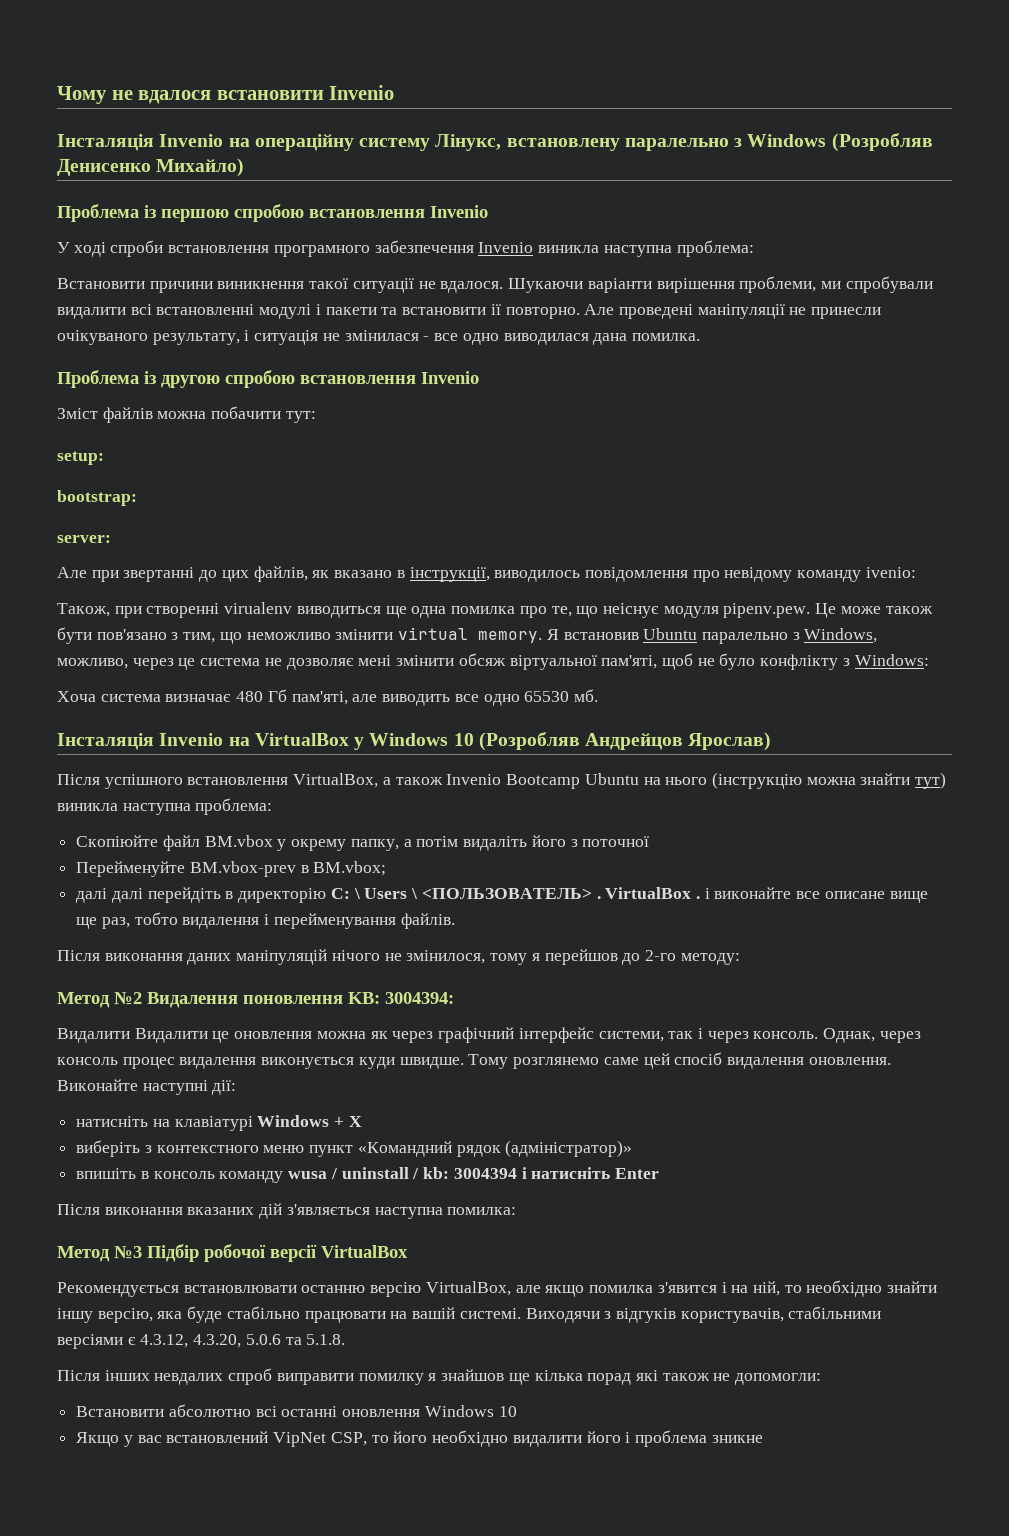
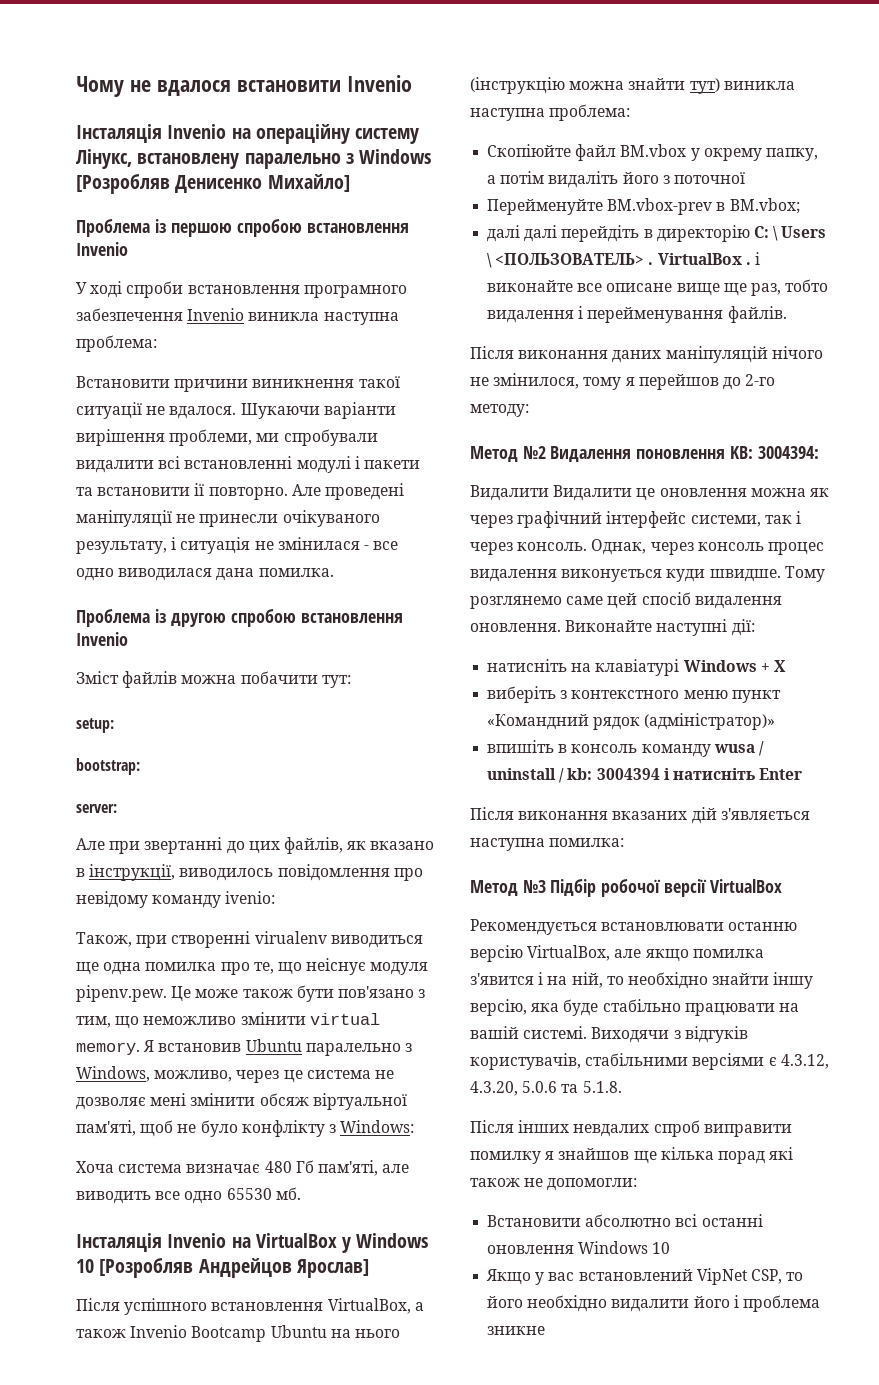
- Інсталяція Іnvenio на операційну систему Лінукс, встановлену паралельно з Windows (Розробляв Денисенко Михайло)
+ Інсталяція Іnvenio на операційну систему Лінукс, встановлену паралельно з Windows [Розробляв Денисенко Михайло]
- Інсталяція Іnvenio на VirtualBox у Windows 10 (Розробляв Андрейцов Ярослав)
+ Інсталяція Іnvenio на VirtualBox у Windows 10 [Розробляв Андрейцов Ярослав]

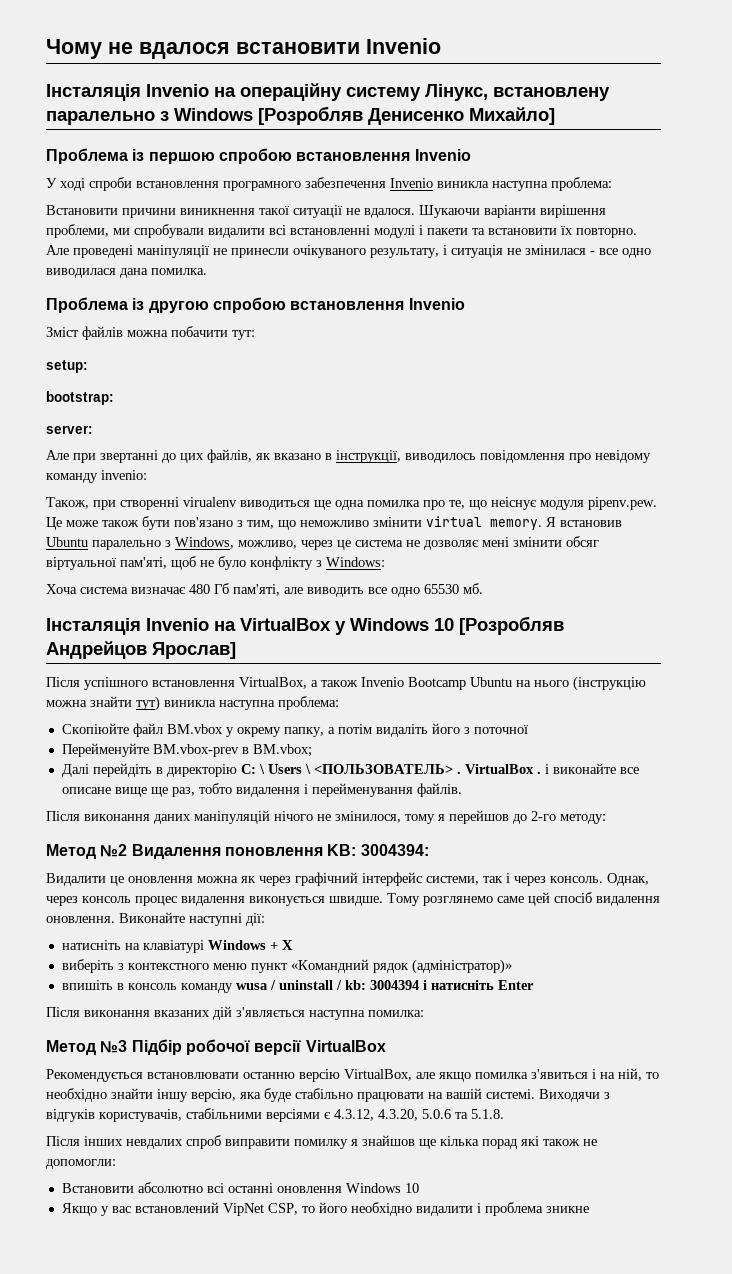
- Шукаючи варіанти вирішення проблеми, ми спробували видалити всі встановленні модулі і пакети та встановити ії повторно.
+ Шукаючи варіанти вирішення проблеми, ми спробували видалити всі встановленні модулі і пакети та встановити їх повторно.
- Але при звертанні до цих файлів, як вказано в інструкції, виводилось повідомлення про невідому команду ivenio:
+ Але при звертанні до цих файлів, як вказано в інструкції, виводилось повідомлення про невідому команду invenio:
- Я встановив Ubuntu паралельно з Windows, можливо, через це система не дозволяє мені змінити обсяж віртуальної пам'яті, щоб не було конфлікту з Windows:
+ Я встановив Ubuntu паралельно з Windows, можливо, через це система не дозволяє мені змінити обсяг віртуальної пам'яті, щоб не було конфлікту з Windows:
- далі далі перейдіть в директорію C: \ Users \ <ПОЛЬЗОВАТЕЛЬ> .
+ Далі перейдіть в директорію C: \ Users \ <ПОЛЬЗОВАТЕЛЬ> .
- Видалити Видалити це оновлення можна як через графічний інтерфейс системи, так і через консоль.
+ Видалити це оновлення можна як через графічний інтерфейс системи, так і через консоль.
- Однак, через консоль процес видалення виконується куди швидше.
+ Однак, через консоль процес видалення виконується швидше.
- Рекомендується встановлювати останню версію VirtualBox, але якщо помилка з'явится і на ній, то необхідно знайти іншу версію, яка буде стабільно працювати на вашій системі.
+ Рекомендується встановлювати останню версію VirtualBox, але якщо помилка з'явиться і на ній, то необхідно знайти іншу версію, яка буде стабільно працювати на вашій системі.
- Якщо у вас встановлений VipNet CSP, то його необхідно видалити його і проблема зникне
+ Якщо у вас встановлений VipNet CSP, то його необхідно видалити і проблема зникне

